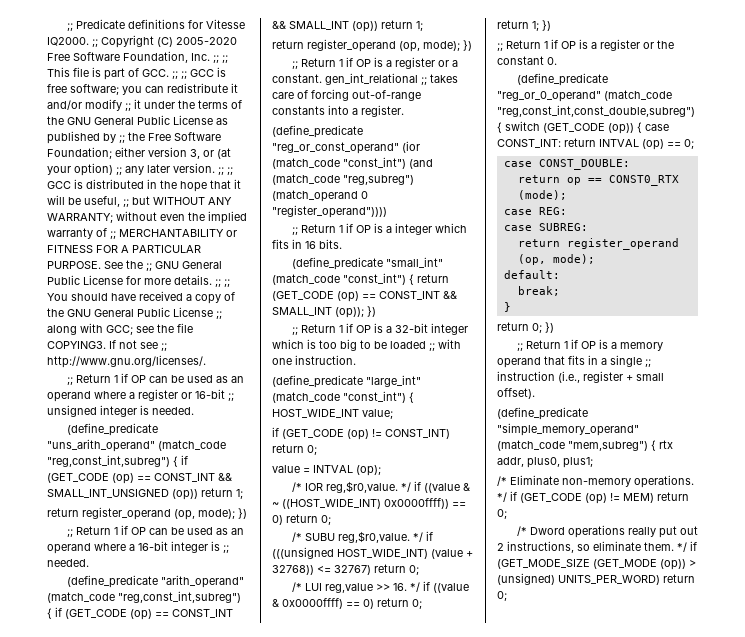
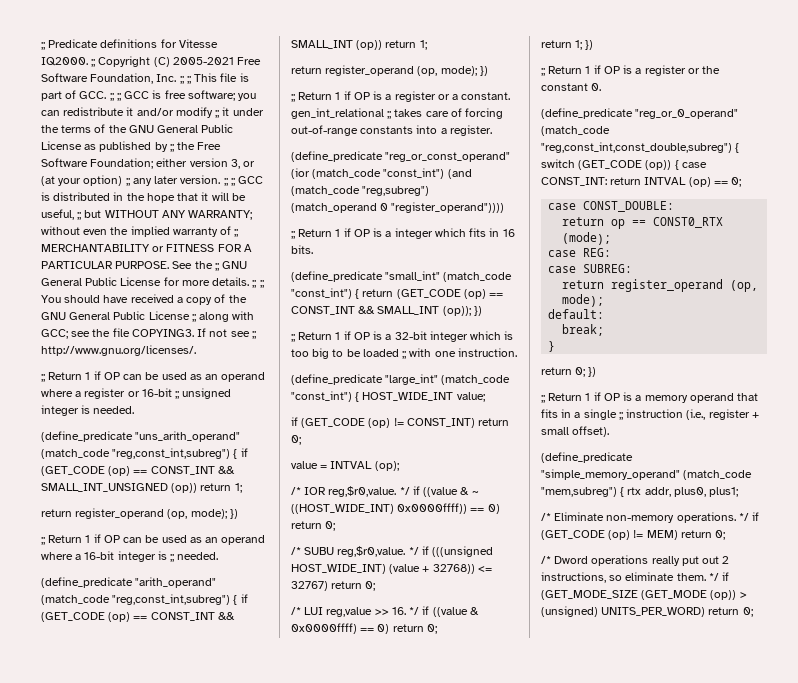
- Copyright (C) 2005-2020 Free Software Foundation, Inc. ;;
+ Copyright (C) 2005-2021 Free Software Foundation, Inc. ;;

